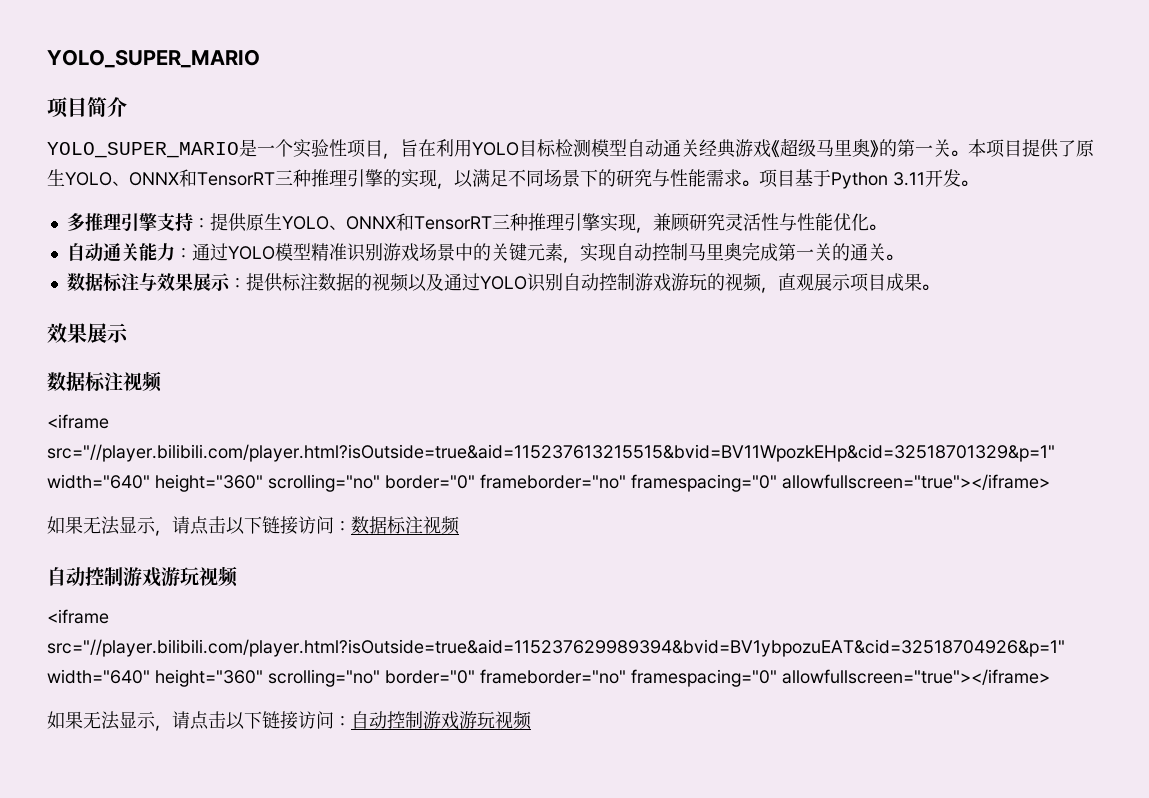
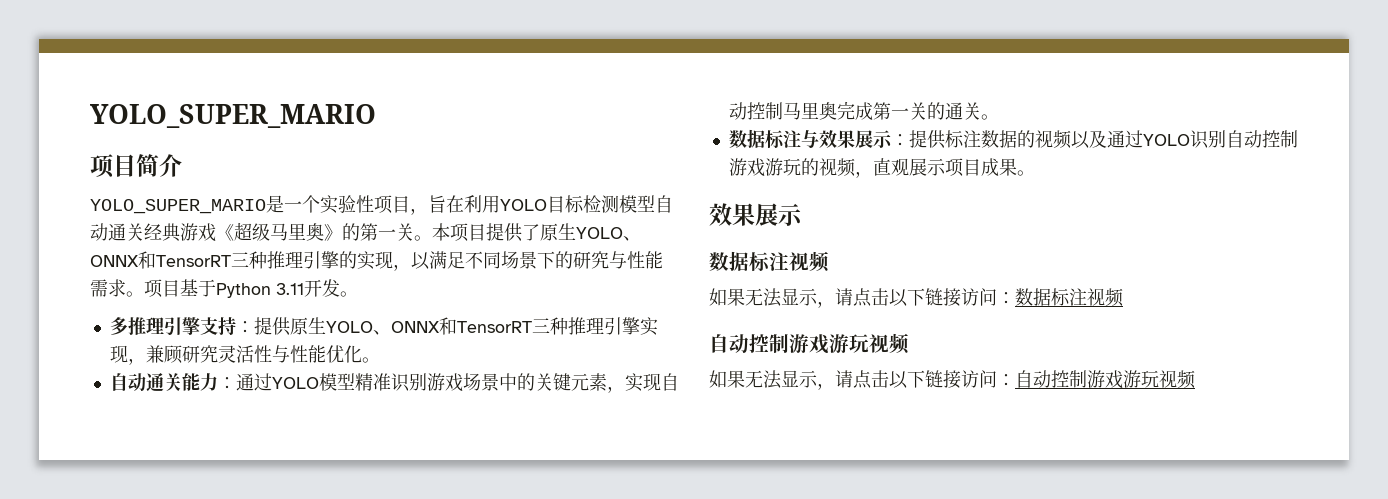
- <iframe src="//player.bilibili.com/player.html?isOutside=true&aid=115237613215515&bvid=BV11WpozkEHp&cid=32518701329&p=1" width="640" height="360" scrolling="no" border="0" frameborder="no" framespacing="0" allowfullscreen="true"></iframe>
- <iframe src="//player.bilibili.com/player.html?isOutside=true&aid=115237629989394&bvid=BV1ybpozuEAT&cid=32518704926&p=1" width="640" height="360" scrolling="no" border="0" frameborder="no" framespacing="0" allowfullscreen="true"></iframe>

